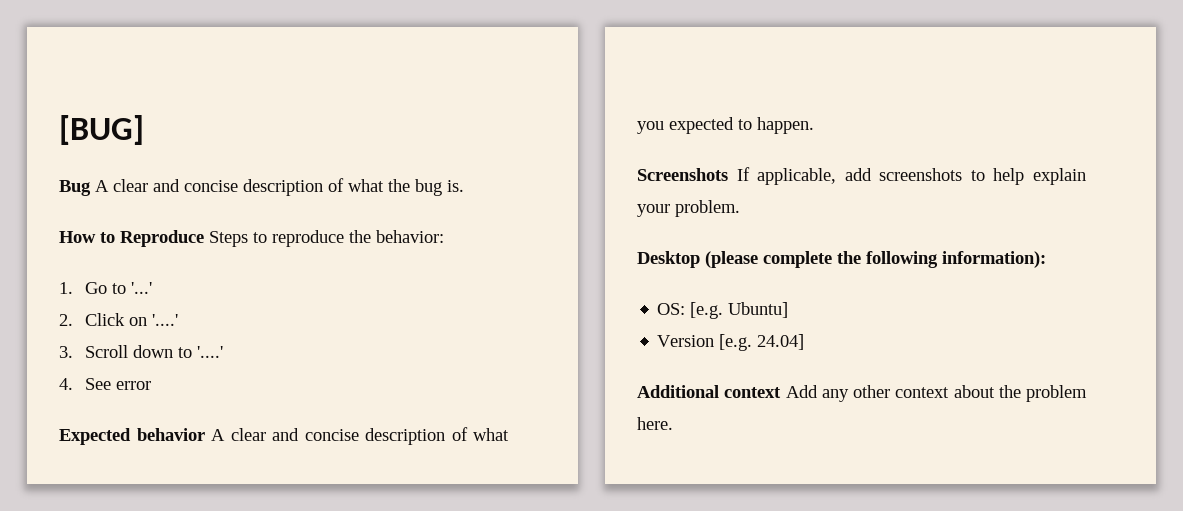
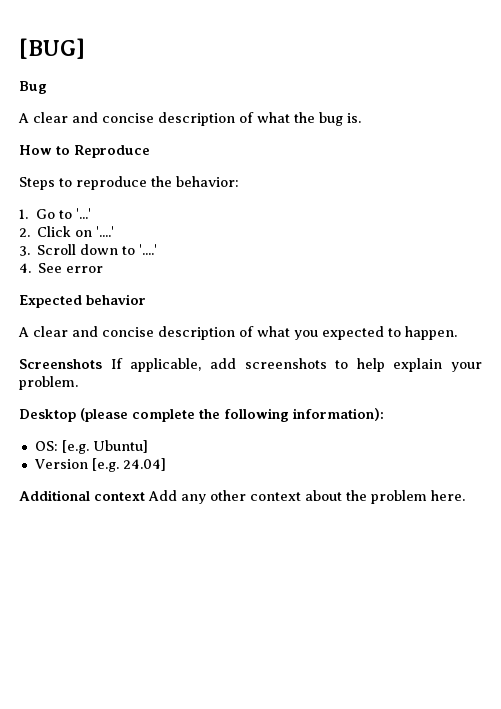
- Bug A clear and concise description of what the bug is.
+ Bug
+ A clear and concise description of what the bug is.
- How to Reproduce Steps to reproduce the behavior:
+ How to Reproduce
+ Steps to reproduce the behavior:
- Expected behavior A clear and concise description of what you expected to happen.
+ Expected behavior
+ A clear and concise description of what you expected to happen.

